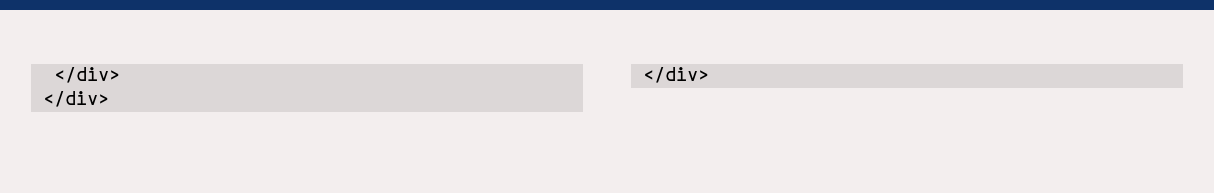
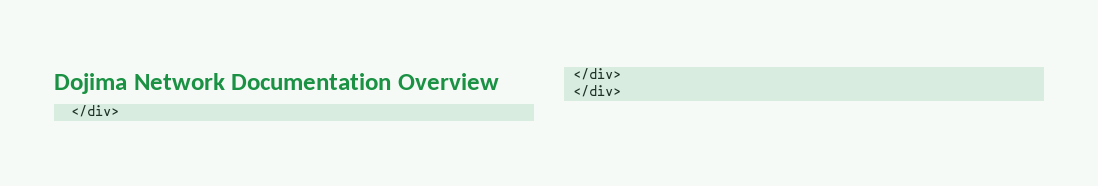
+ Dojima Network Documentation Overview

